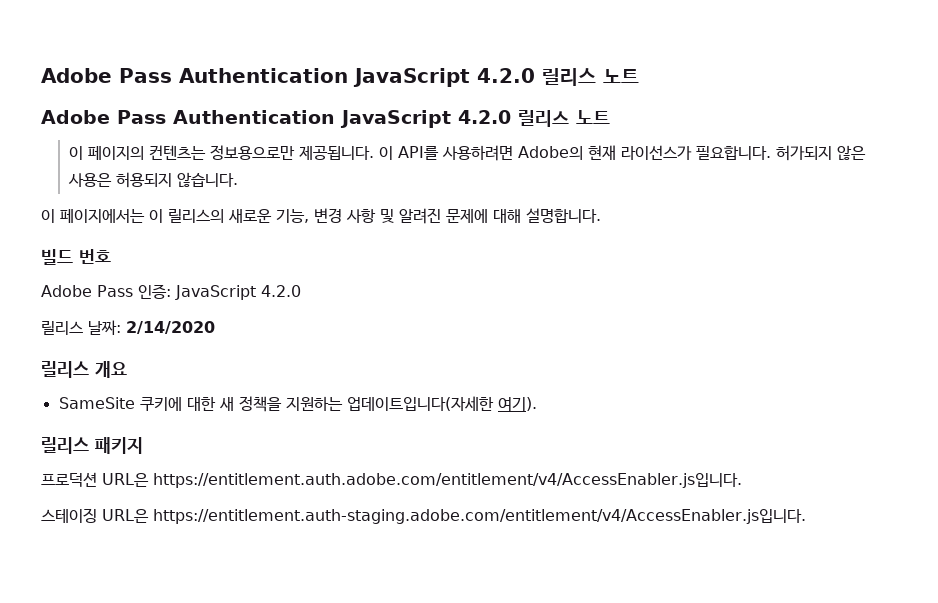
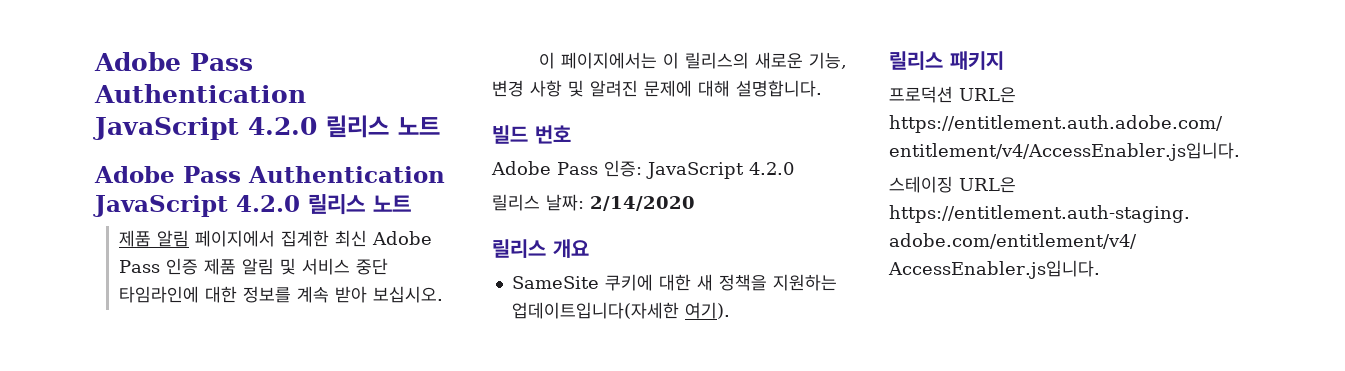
- 이 페이지의 컨텐츠는 정보용으로만 제공됩니다. 이 API를 사용하려면 Adobe의 현재 라이선스가 필요합니다. 허가되지 않은 사용은 허용되지 않습니다.
+ 제품 알림 페이지에서 집계한 최신 Adobe Pass 인증 제품 알림 및 서비스 중단 타임라인에 대한 정보를 계속 받아 보십시오.

